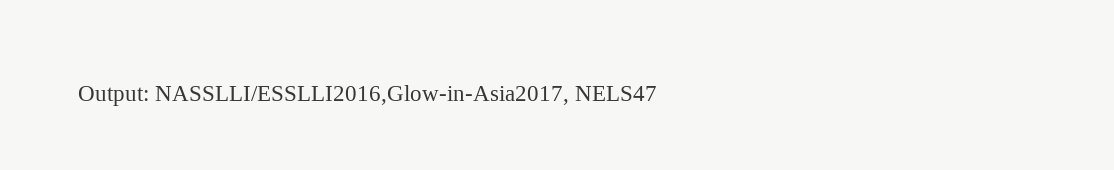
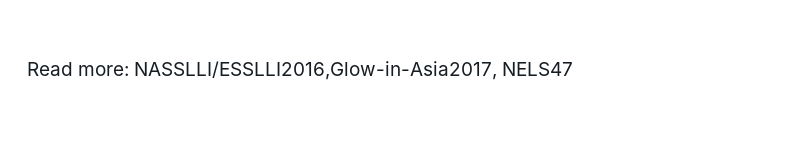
- Output: NASSLLI/ESSLLI2016,Glow-in-Asia2017, NELS47
+ Read more: NASSLLI/ESSLLI2016,Glow-in-Asia2017, NELS47

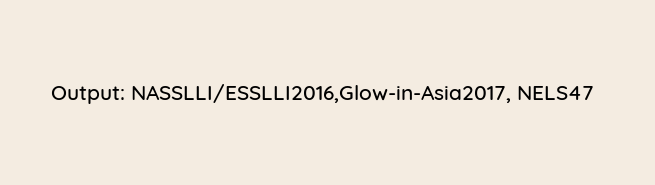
- Read more: NASSLLI/ESSLLI2016,Glow-in-Asia2017, NELS47
+ Output: NASSLLI/ESSLLI2016,Glow-in-Asia2017, NELS47

